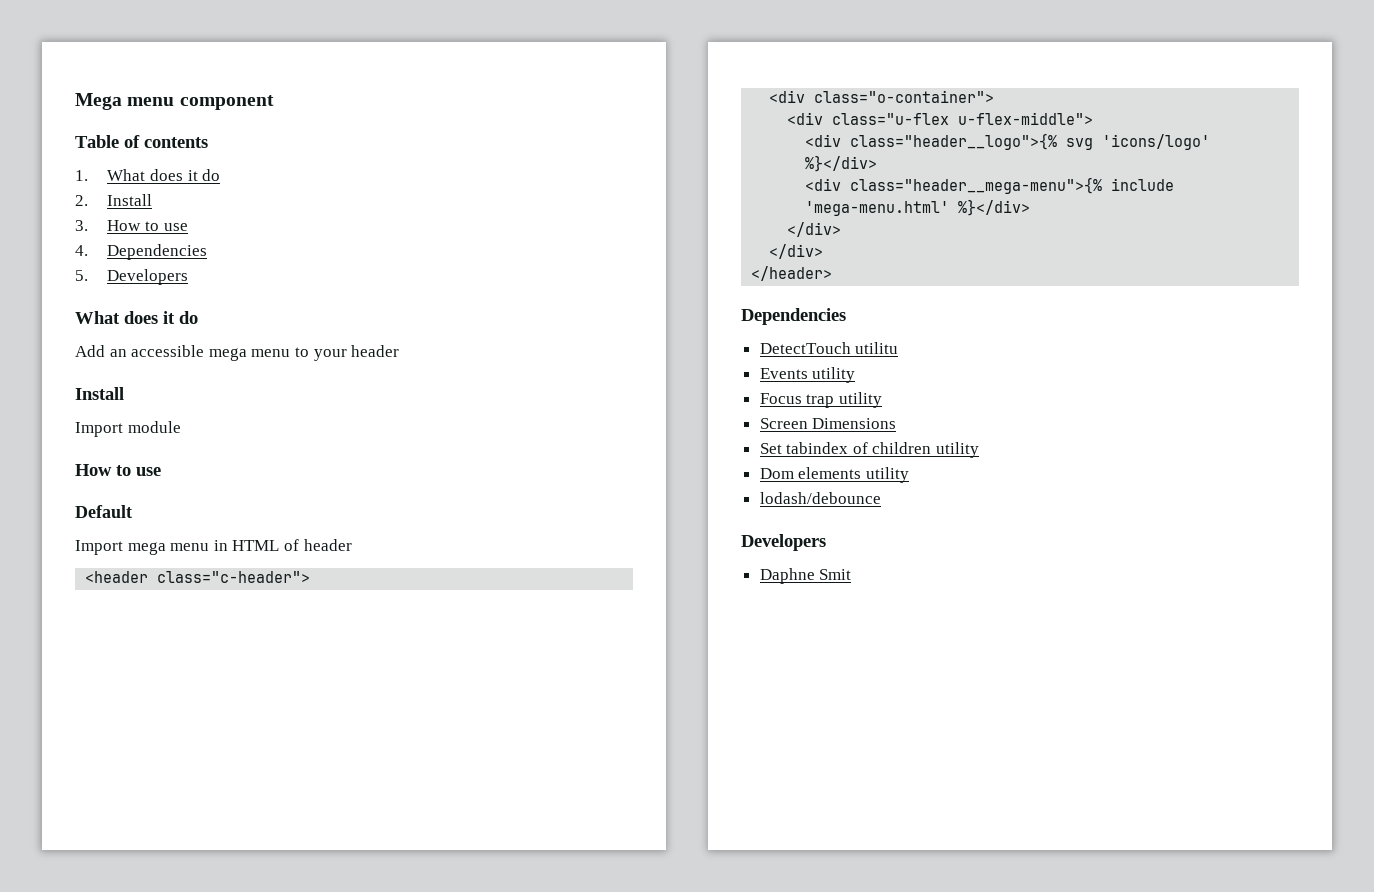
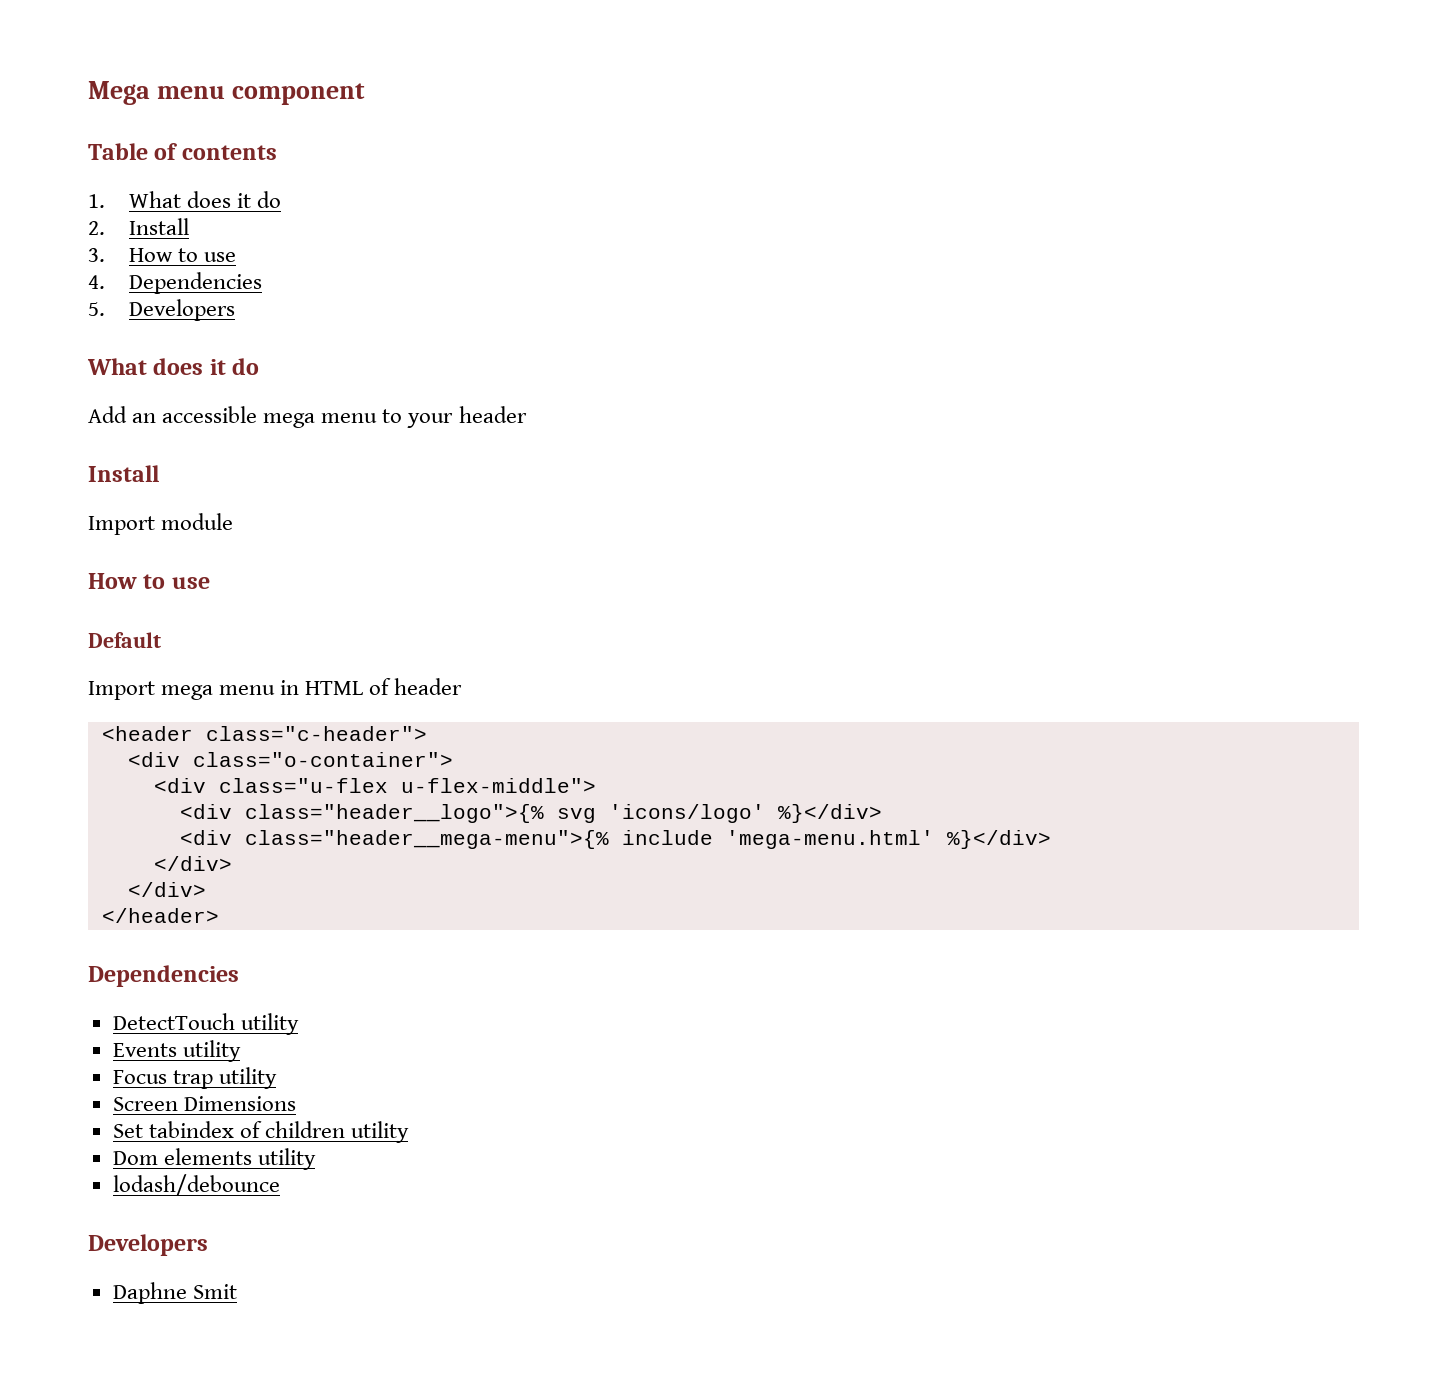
- DetectTouch utilitu
+ DetectTouch utility

